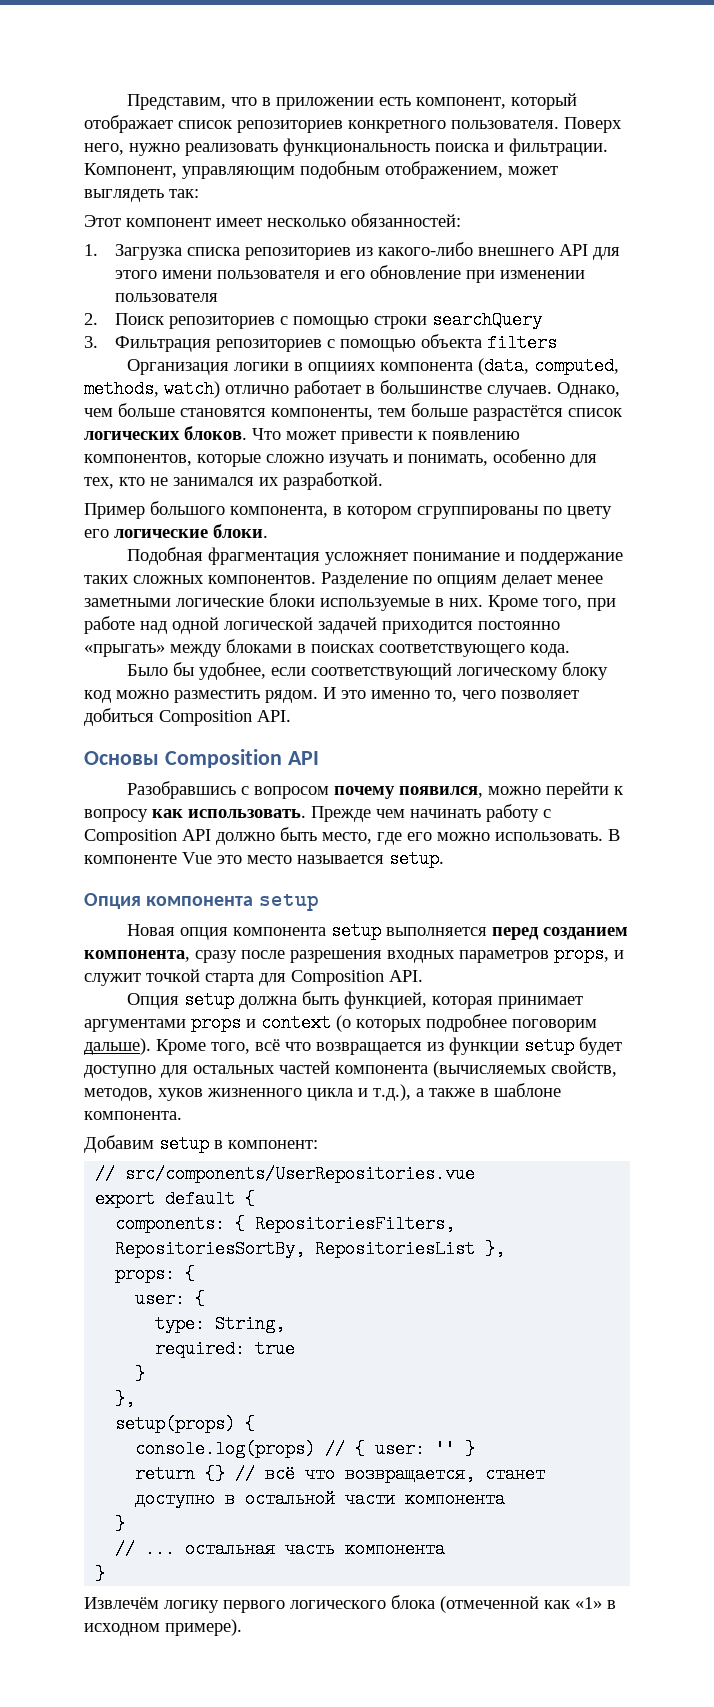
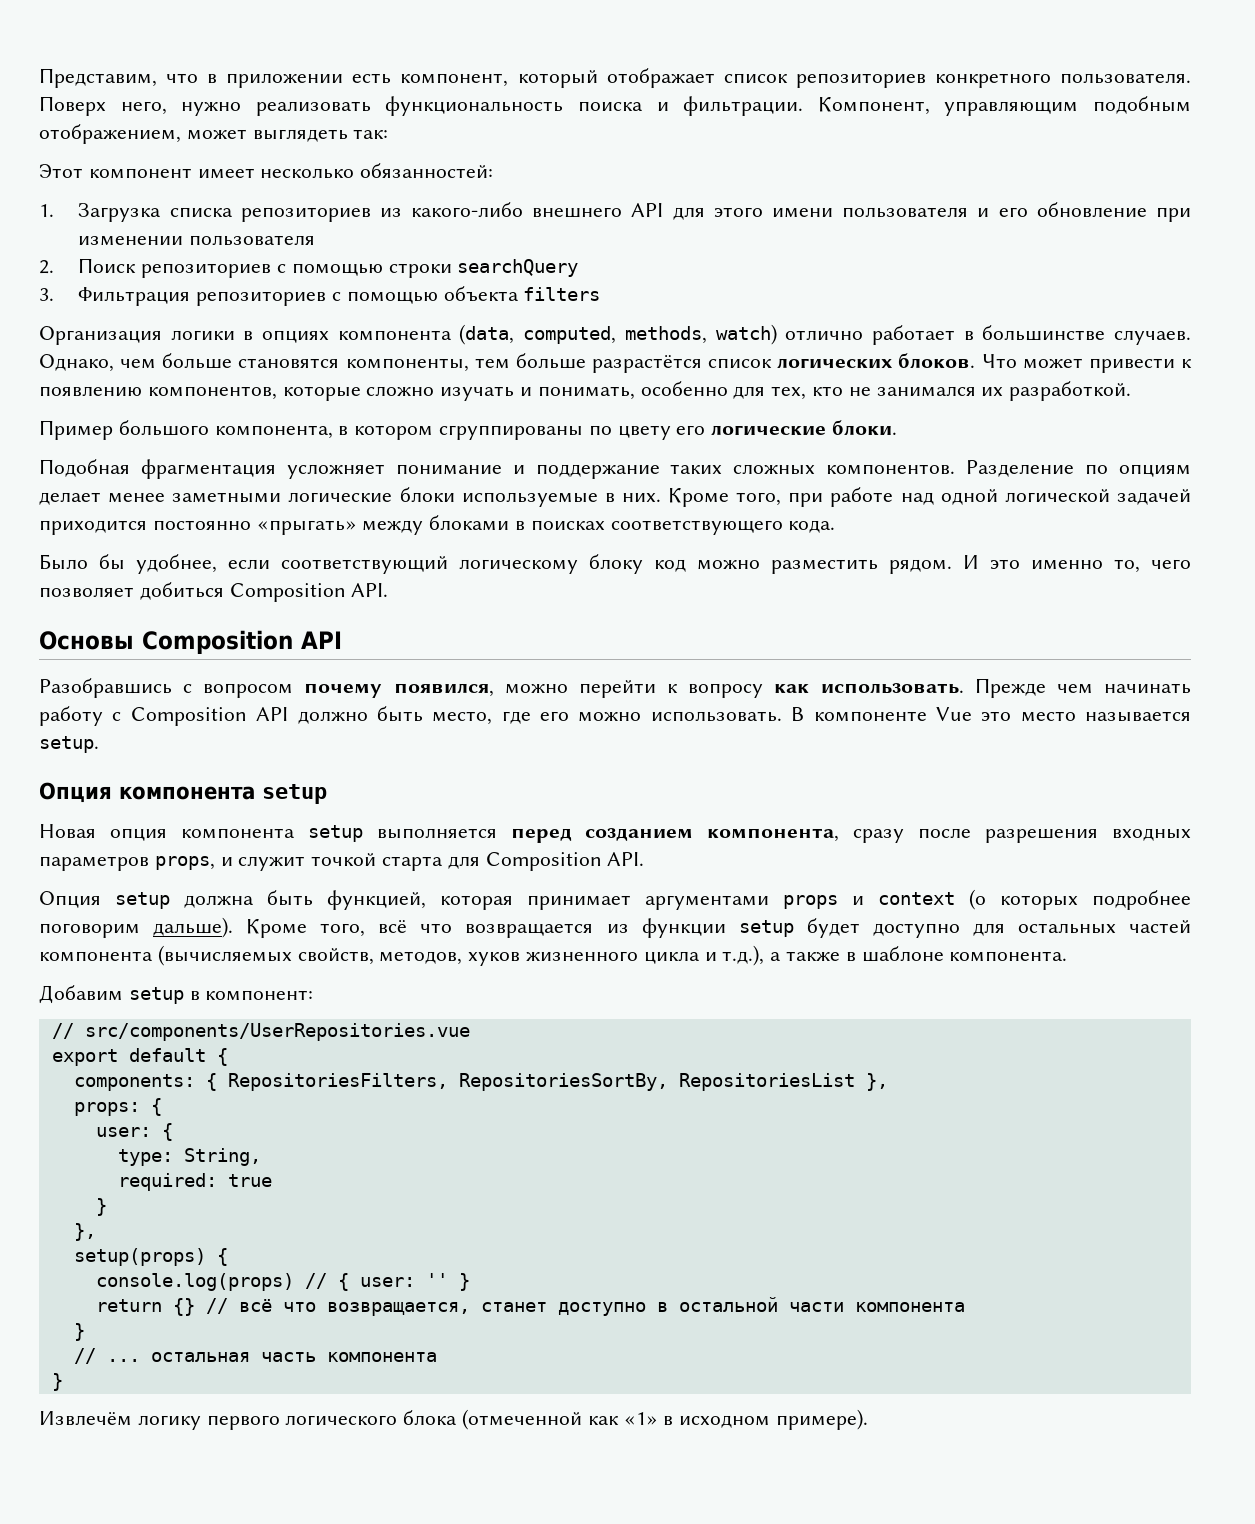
- Организация логики в опцииях компонента (data, computed, methods, watch) отлично работает в большинстве случаев.
+ Организация логики в опциях компонента (data, computed, methods, watch) отлично работает в большинстве случаев.

